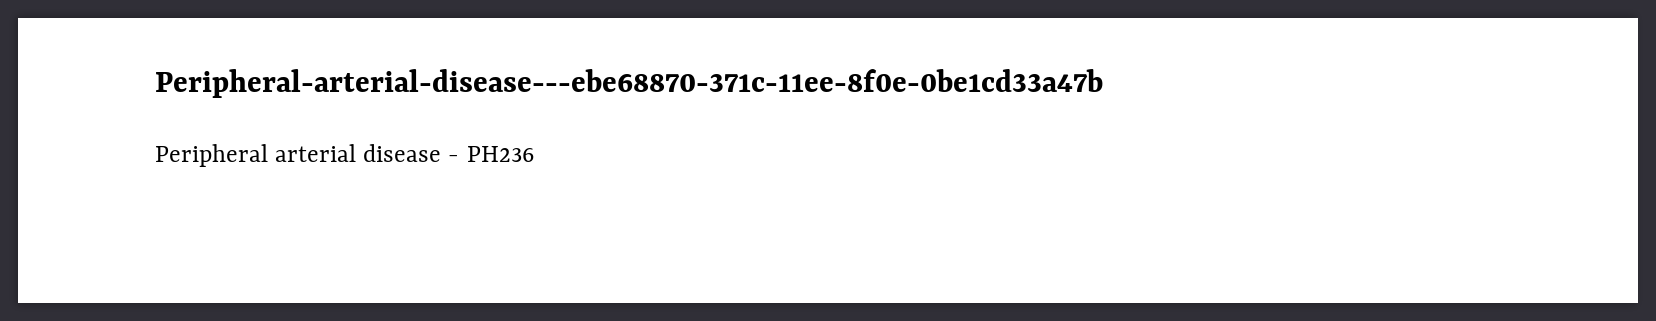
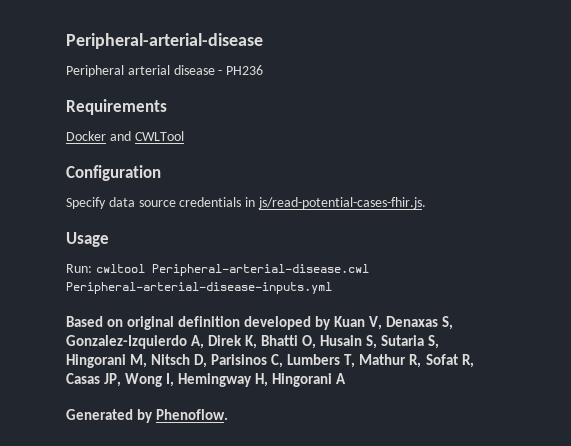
- Peripheral-arterial-disease---ebe68870-371c-11ee-8f0e-0be1cd33a47b
+ Peripheral-arterial-disease
+ Requirements
+ Docker and CWLTool
+ Configuration
+ Specify data source credentials in js/read-potential-cases-fhir.js.
+ Usage
+ Run: cwltool Peripheral-arterial-disease.cwl Peripheral-arterial-disease-inputs.yml
+ Based on original definition developed by Kuan V, Denaxas S, Gonzalez-Izquierdo A, Direk K, Bhatti O, Husain S, Sutaria S, Hingorani M, Nitsch D, Parisinos C, Lumbers T, Mathur R, Sofat R, Casas JP, Wong I, Hemingway H, Hingorani A
+ Generated by Phenoflow.

